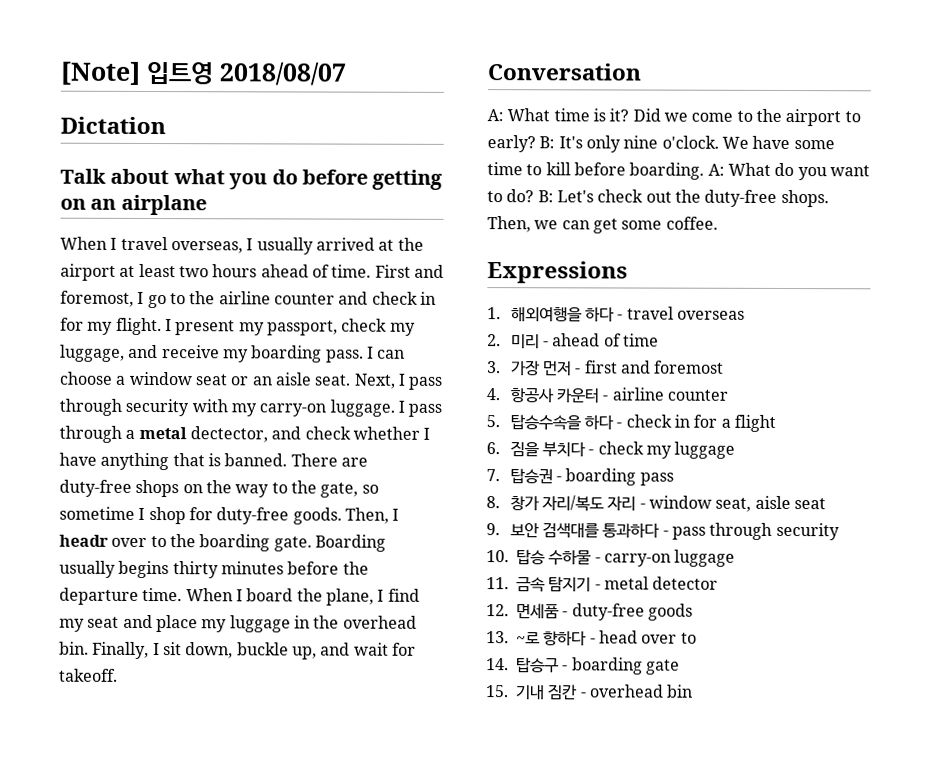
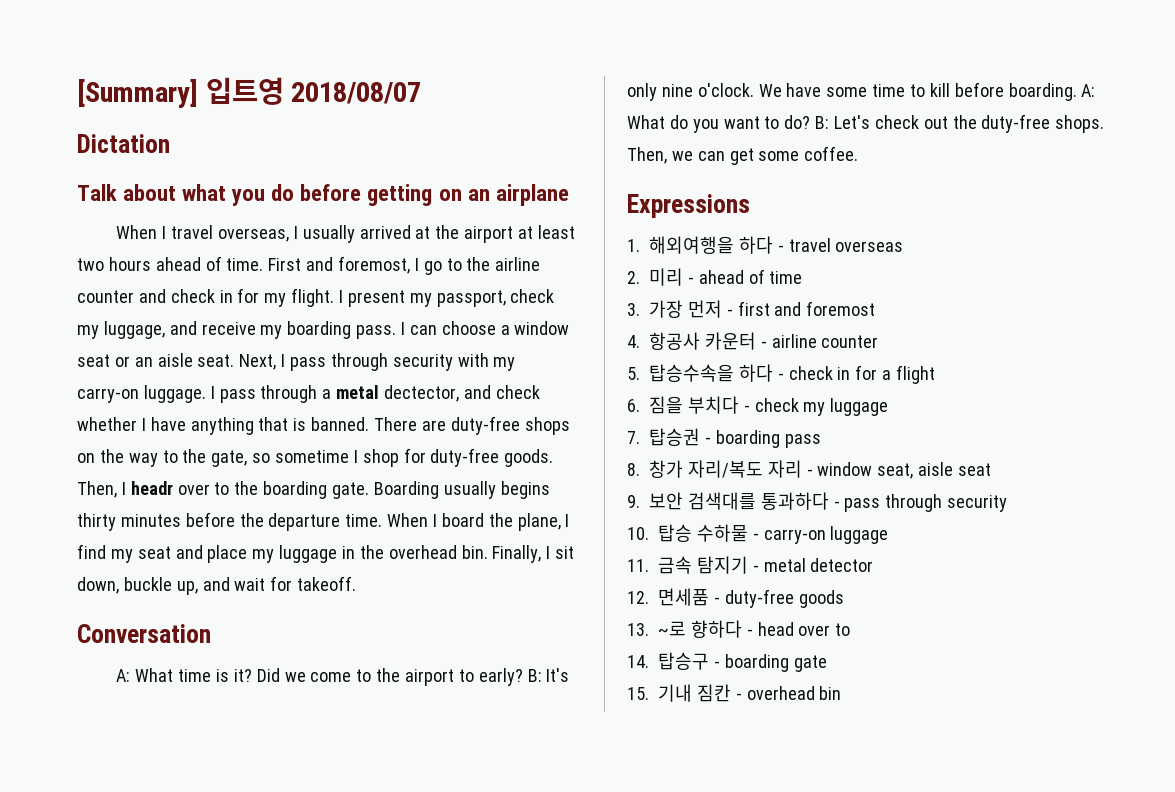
- [Note] 입트영 2018/08/07
+ [Summary] 입트영 2018/08/07

